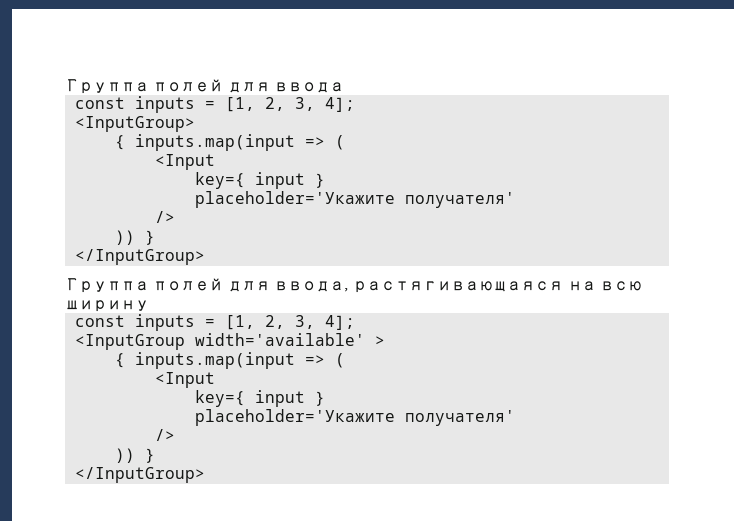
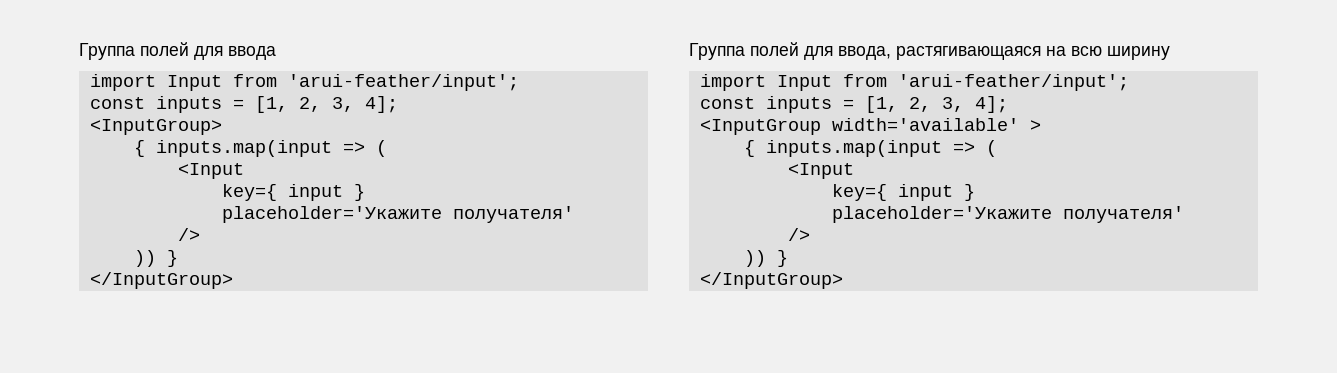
  Группа полей для ввода
+ import Input from 'arui-feather/input';
  Группа полей для ввода, растягивающаяся на всю ширину
+ import Input from 'arui-feather/input';

